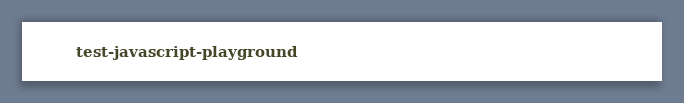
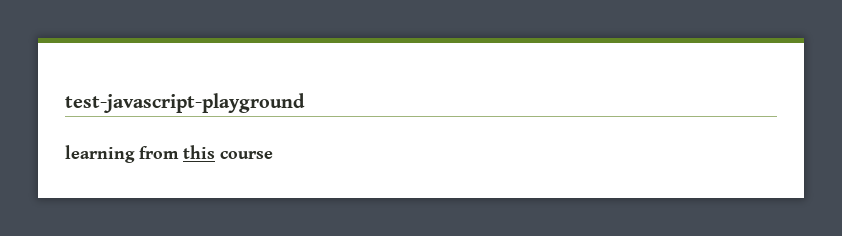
+ learning from this course

